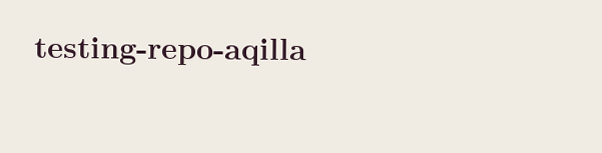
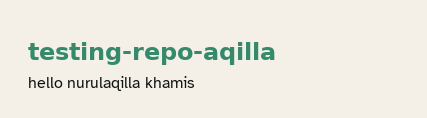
+ hello nurulaqilla khamis

